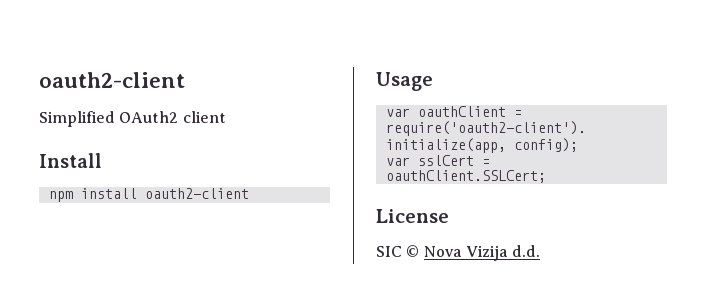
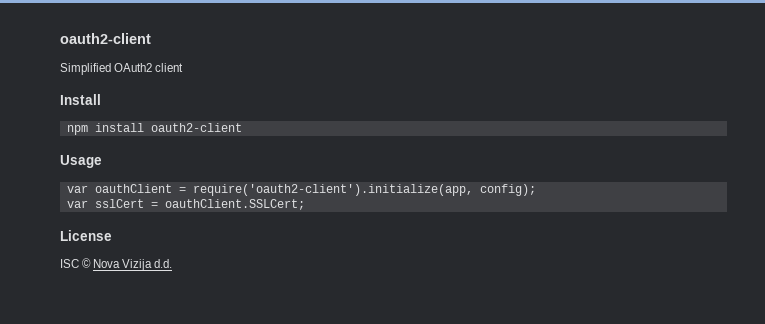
- SIC © Nova Vizija d.d.
+ ISC © Nova Vizija d.d.

